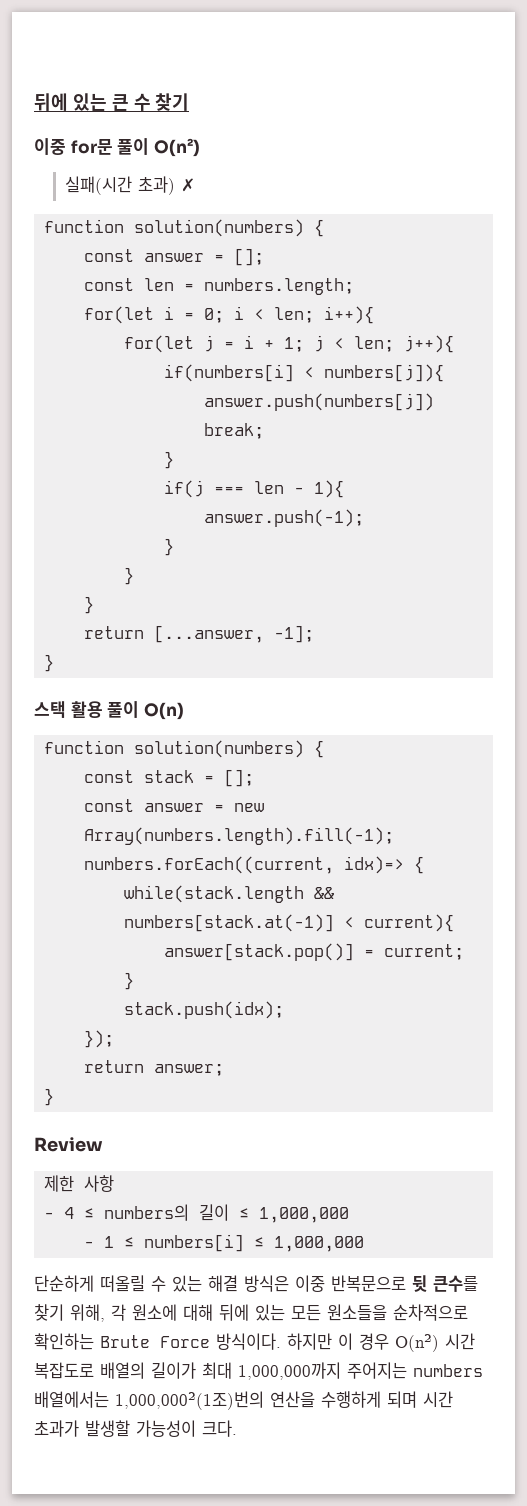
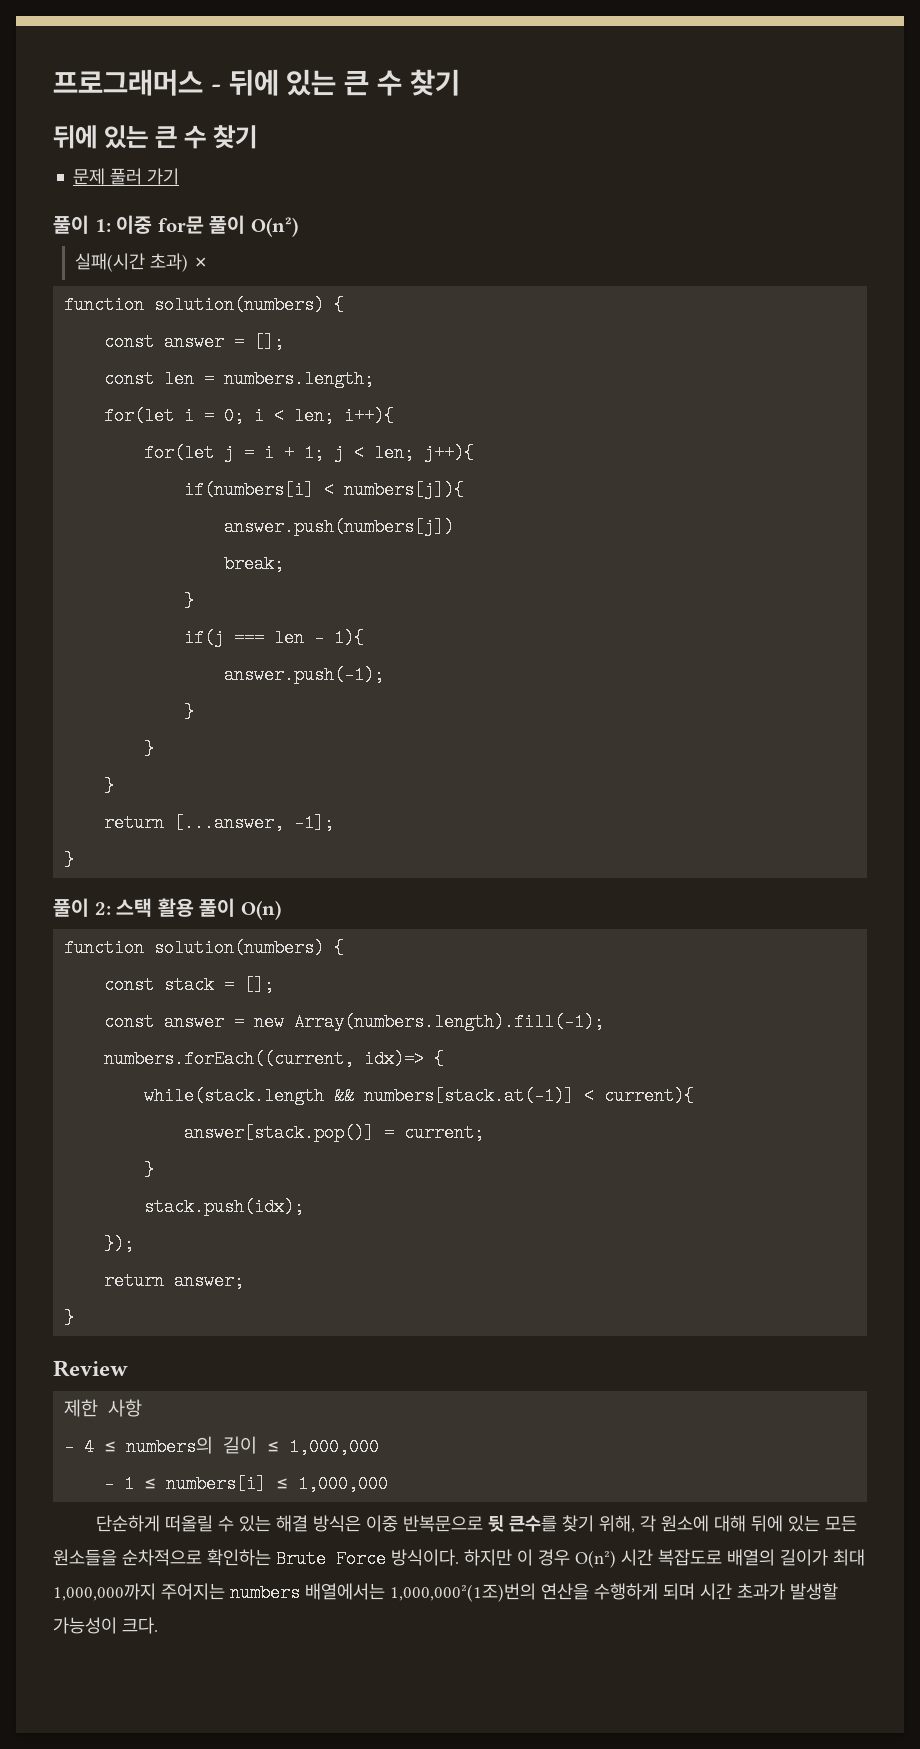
+ 프로그래머스 - 뒤에 있는 큰 수 찾기
  뒤에 있는 큰 수 찾기
- 이중 for문 풀이 O(n²)
+ 문제 풀러 가기
+ 풀이 1: 이중 for문 풀이 O(n²)
- 스택 활용 풀이 O(n)
+ 풀이 2: 스택 활용 풀이 O(n)

